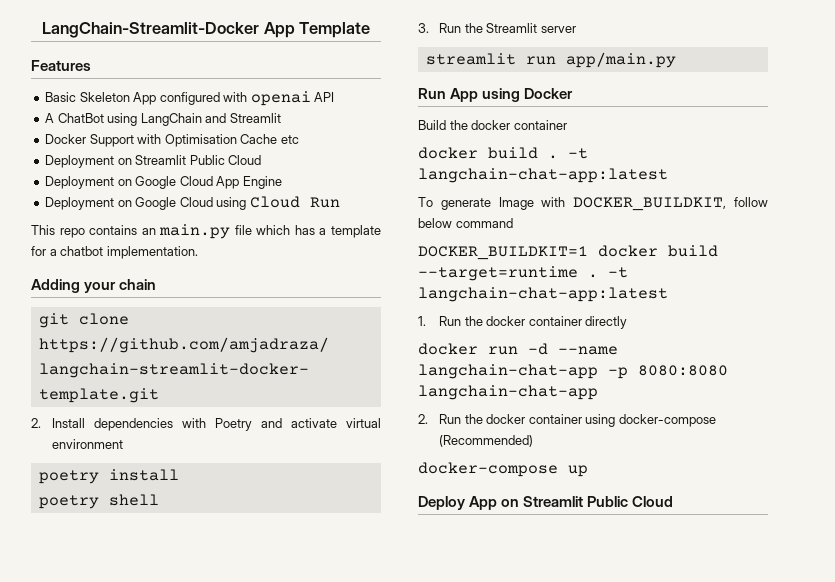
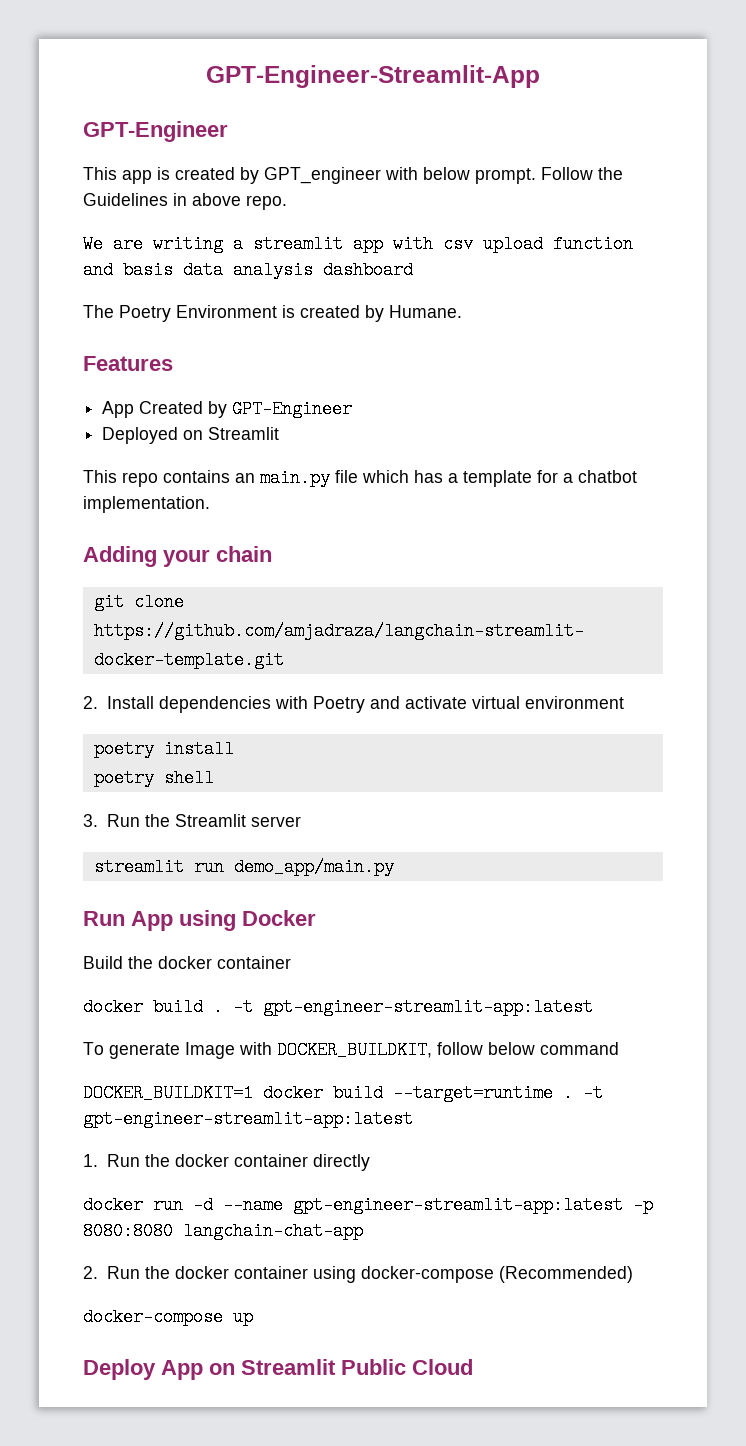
- LangChain-Streamlit-Docker App Template
+ GPT-Engineer-Streamlit-App
+ GPT-Engineer
+ This app is created by GPT_engineer with below prompt. Follow the Guidelines in above repo.
+ We are writing a streamlit app with csv upload function and basis data analysis dashboard
+ The Poetry Environment is created by Humane.
  Features
- Basic Skeleton App configured with openai API
- A ChatBot using LangChain and Streamlit
- Docker Support with Optimisation Cache etc
- Deployment on Streamlit Public Cloud
- Deployment on Google Cloud App Engine
- Deployment on Google Cloud using Cloud Run
+ App Created by GPT-Engineer
+ Deployed on Streamlit
- streamlit run app/main.py
+ streamlit run demo_app/main.py
- docker build . -t langchain-chat-app:latest
+ docker build . -t gpt-engineer-streamlit-app:latest
- DOCKER_BUILDKIT=1 docker build --target=runtime . -t langchain-chat-app:latest
+ DOCKER_BUILDKIT=1 docker build --target=runtime . -t gpt-engineer-streamlit-app:latest
- docker run -d --name langchain-chat-app -p 8080:8080 langchain-chat-app
+ docker run -d --name gpt-engineer-streamlit-app:latest -p 8080:8080 langchain-chat-app

